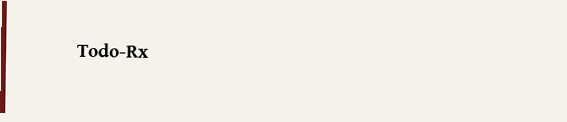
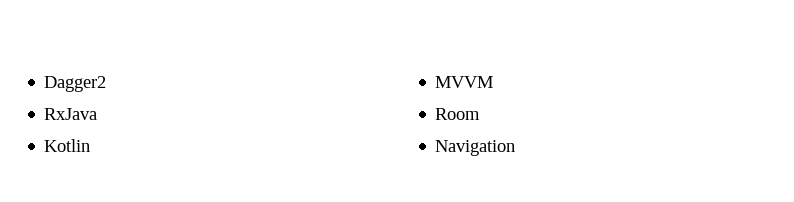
- Todo-Rx
+ Dagger2
+ RxJava
+ Kotlin
+ MVVM
+ Room
+ Navigation

